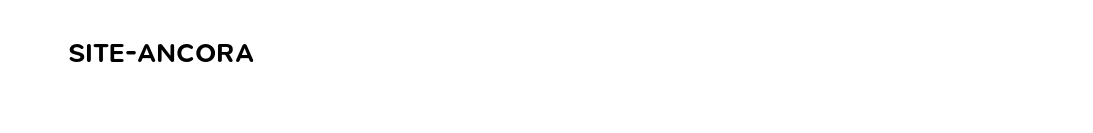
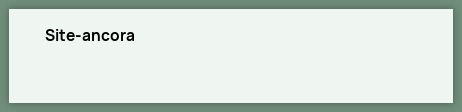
- SITE-ANCORA
+ Site-ancora

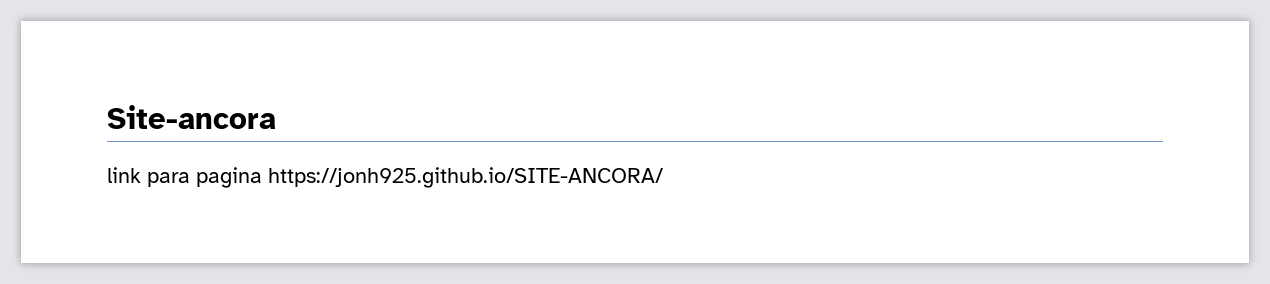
+ link para pagina https://jonh925.github.io/SITE-ANCORA/

